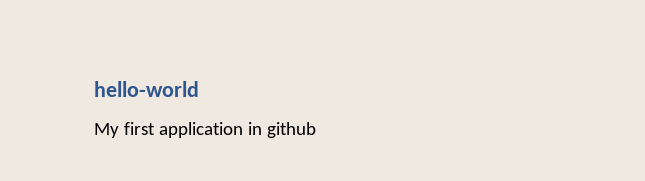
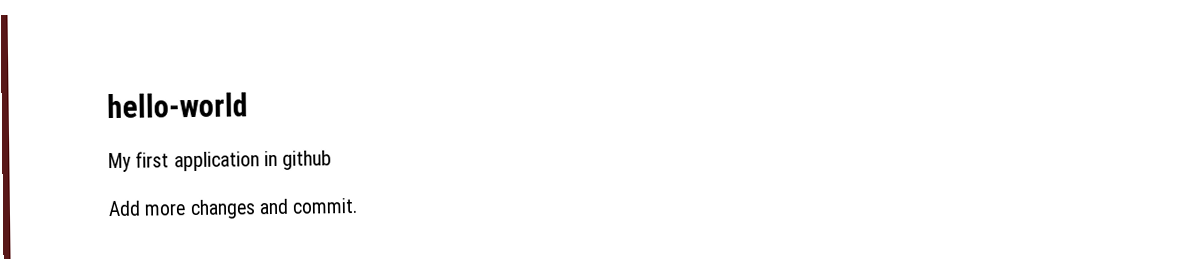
+ Add more changes and commit.

